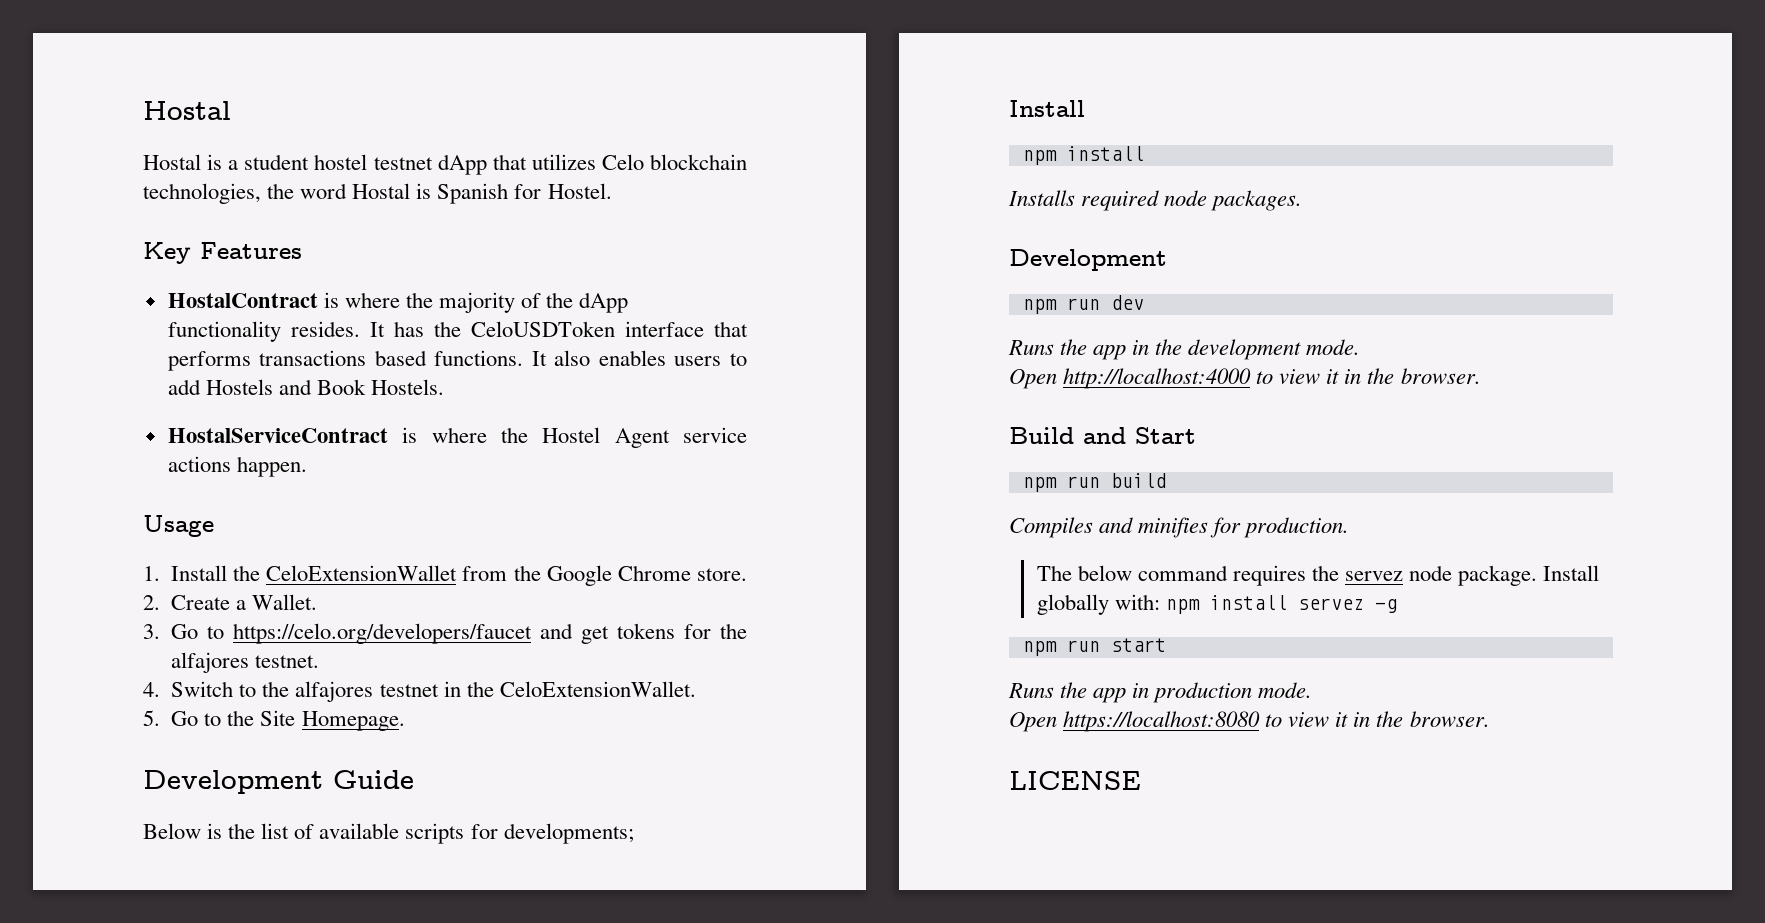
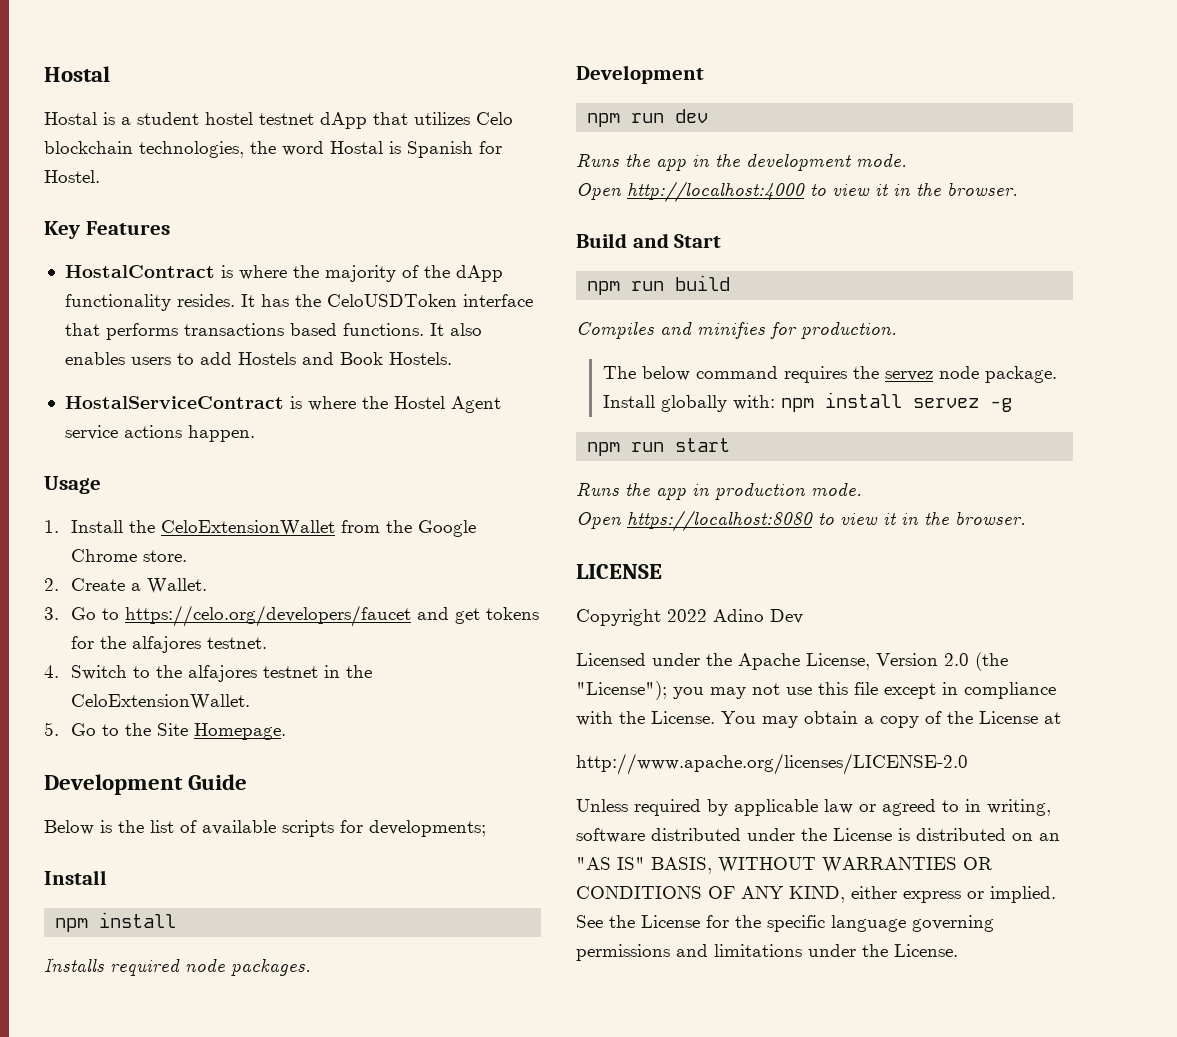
+ Copyright 2022 Adino Dev
+ Licensed under the Apache License, Version 2.0 (the "License"); you may not use this file except in compliance with the License. You may obtain a copy of the License at
+ http://www.apache.org/licenses/LICENSE-2.0
+ Unless required by applicable law or agreed to in writing, software distributed under the License is distributed on an "AS IS" BASIS, WITHOUT WARRANTIES OR CONDITIONS OF ANY KIND, either express or implied. See the License for the specific language governing permissions and limitations under the License.

